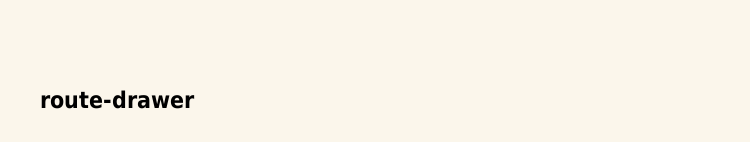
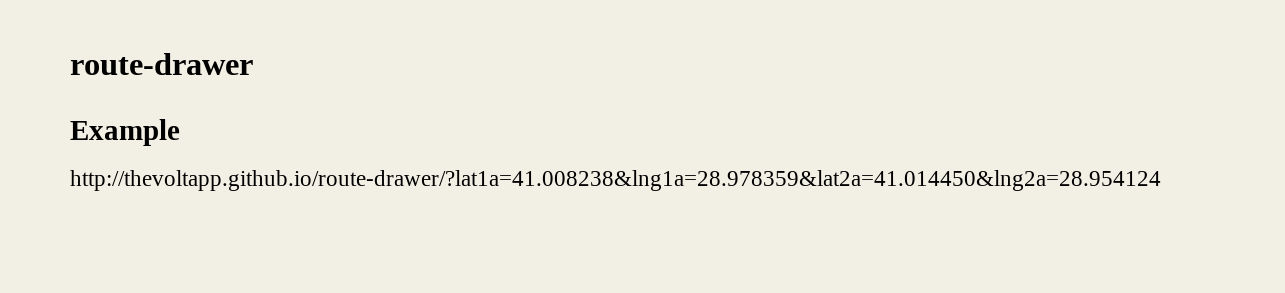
+ Example
+ http://thevoltapp.github.io/route-drawer/?lat1a=41.008238&lng1a=28.978359&lat2a=41.014450&lng2a=28.954124

